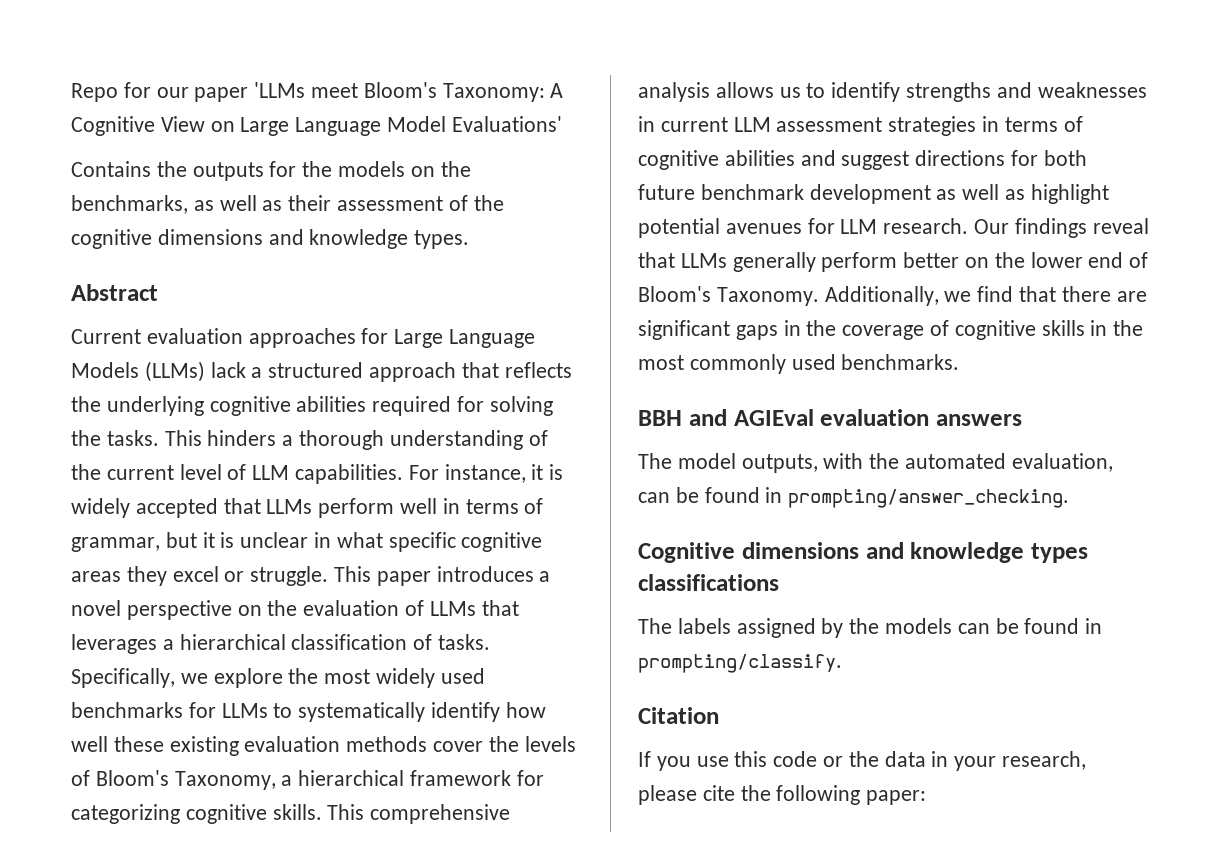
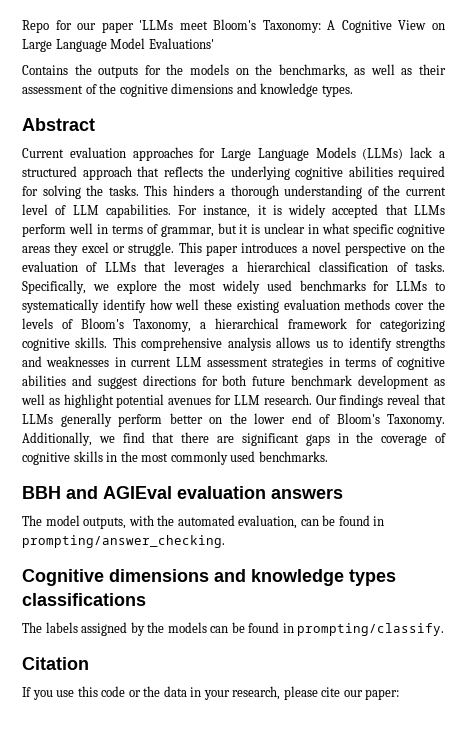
- If you use this code or the data in your research, please cite the following paper:
+ If you use this code or the data in your research, please cite our paper:

